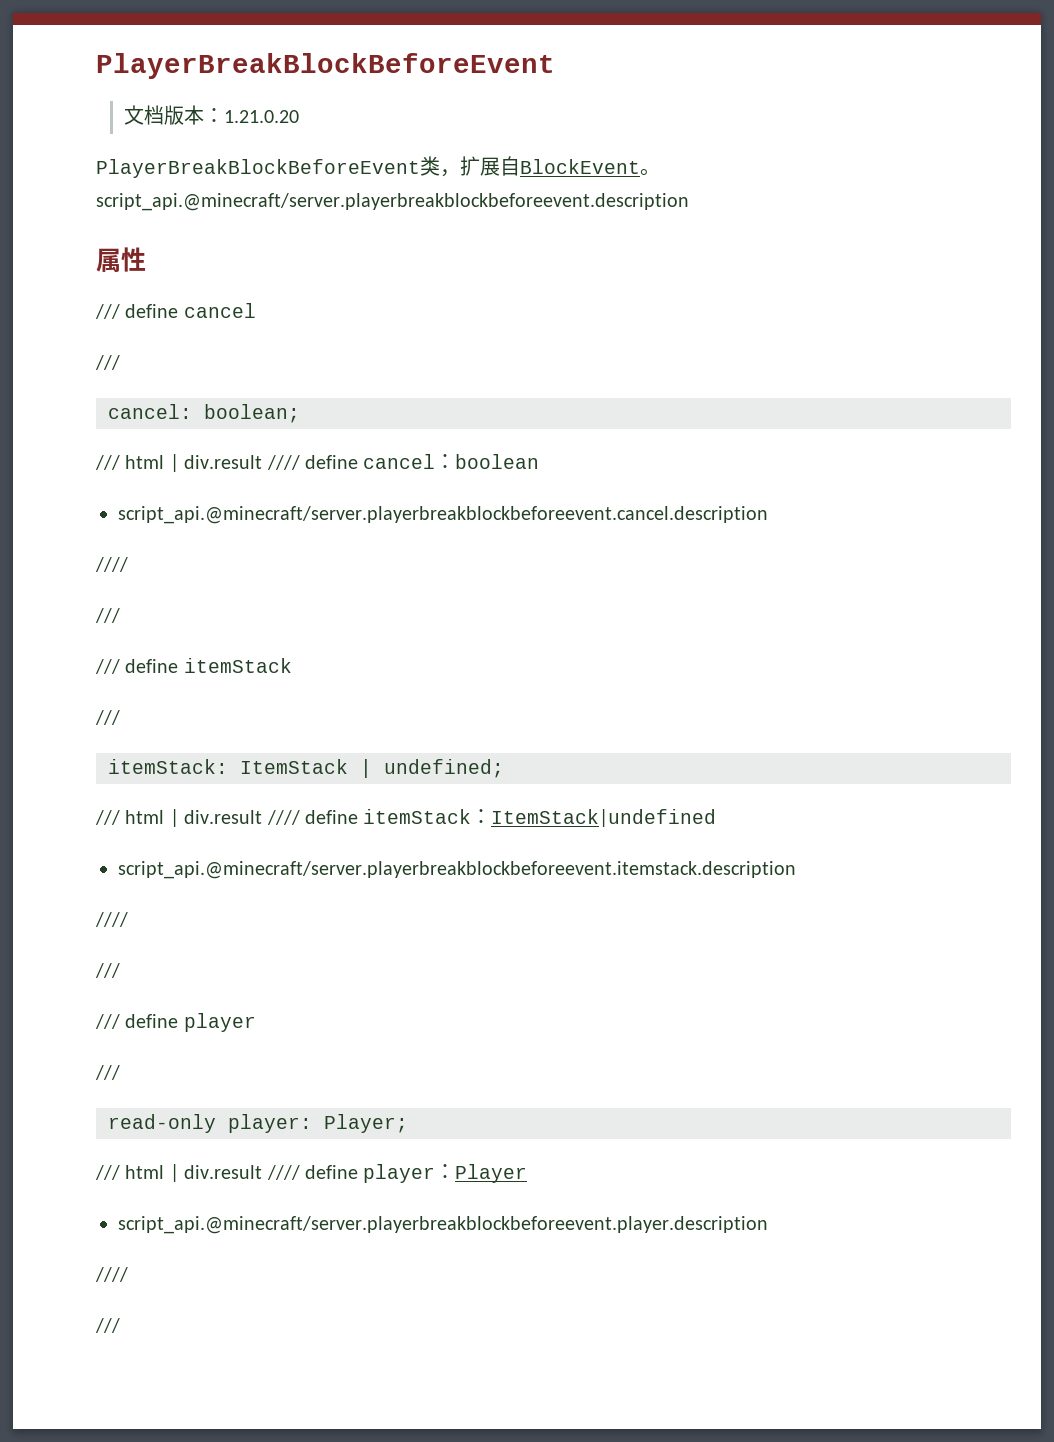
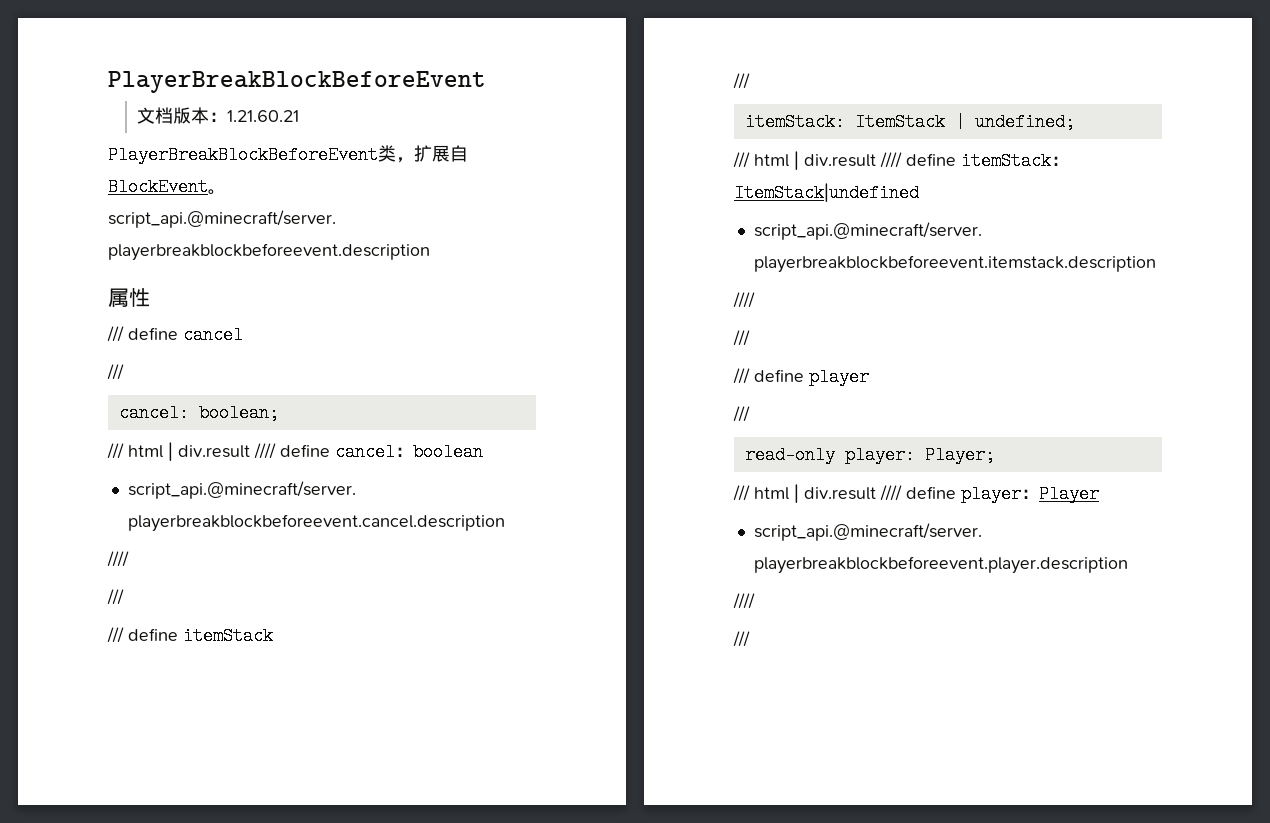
- 文档版本：1.21.0.20
+ 文档版本：1.21.60.21

